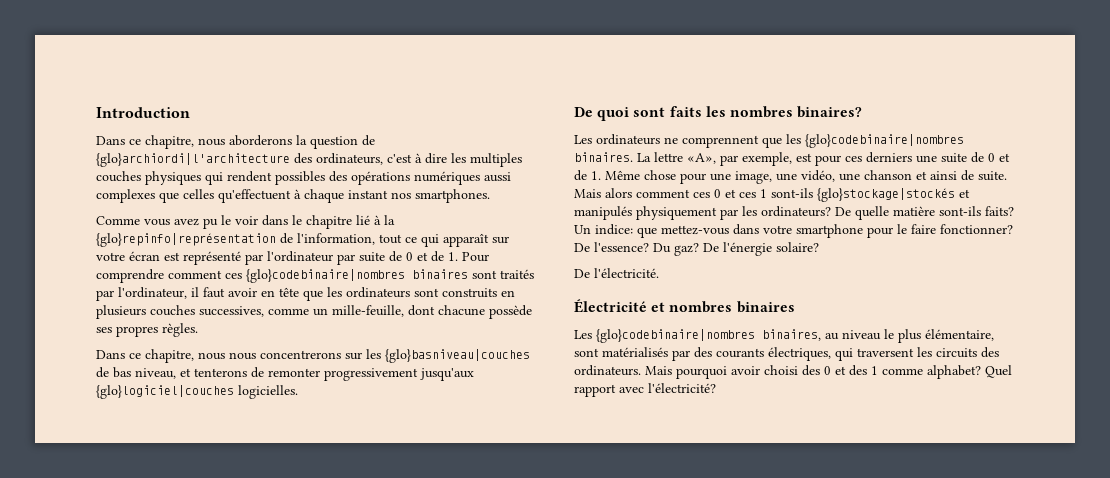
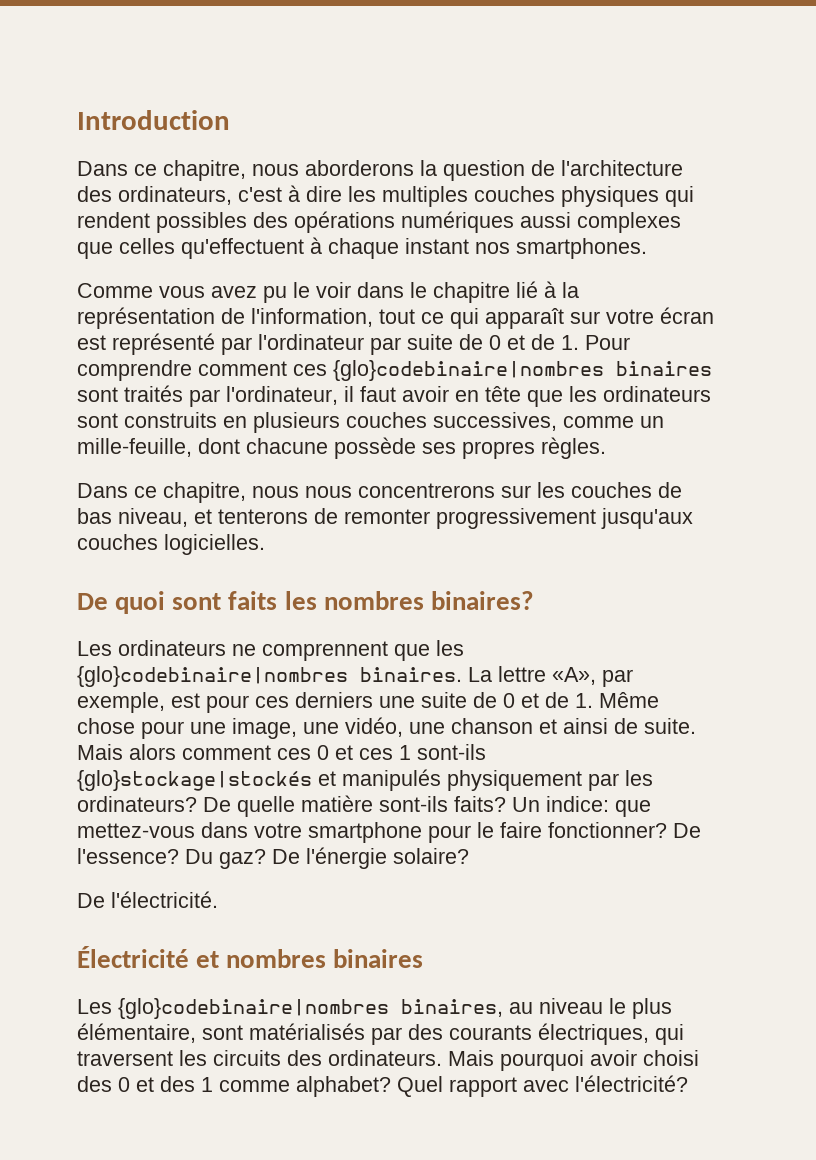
- Dans ce chapitre, nous aborderons la question de {glo}archiordi|l'architecture des ordinateurs, c'est à dire les multiples couches physiques qui rendent possibles des opérations numériques aussi complexes que celles qu'effectuent à chaque instant nos smartphones.
+ Dans ce chapitre, nous aborderons la question de l'architecture des ordinateurs, c'est à dire les multiples couches physiques qui rendent possibles des opérations numériques aussi complexes que celles qu'effectuent à chaque instant nos smartphones.
- Comme vous avez pu le voir dans le chapitre lié à la {glo}repinfo|représentation de l'information, tout ce qui apparaît sur votre écran est représenté par l'ordinateur par suite de 0 et de 1. Pour comprendre comment ces {glo}codebinaire|nombres binaires sont traités par l'ordinateur, il faut avoir en tête que les ordinateurs sont construits en plusieurs couches successives, comme un mille-feuille, dont chacune possède ses propres règles.
+ Comme vous avez pu le voir dans le chapitre lié à la représentation de l'information, tout ce qui apparaît sur votre écran est représenté par l'ordinateur par suite de 0 et de 1. Pour comprendre comment ces {glo}codebinaire|nombres binaires sont traités par l'ordinateur, il faut avoir en tête que les ordinateurs sont construits en plusieurs couches successives, comme un mille-feuille, dont chacune possède ses propres règles.
- Dans ce chapitre, nous nous concentrerons sur les {glo}basniveau|couches de bas niveau, et tenterons de remonter progressivement jusqu'aux {glo}logiciel|couches logicielles.
+ Dans ce chapitre, nous nous concentrerons sur les couches de bas niveau, et tenterons de remonter progressivement jusqu'aux couches logicielles.

